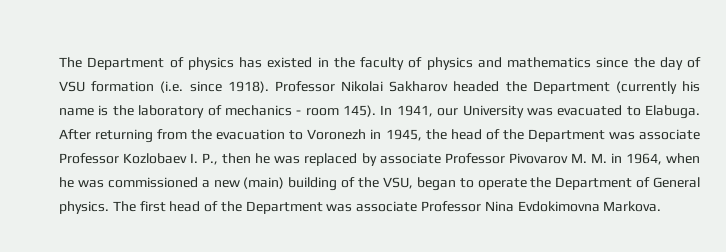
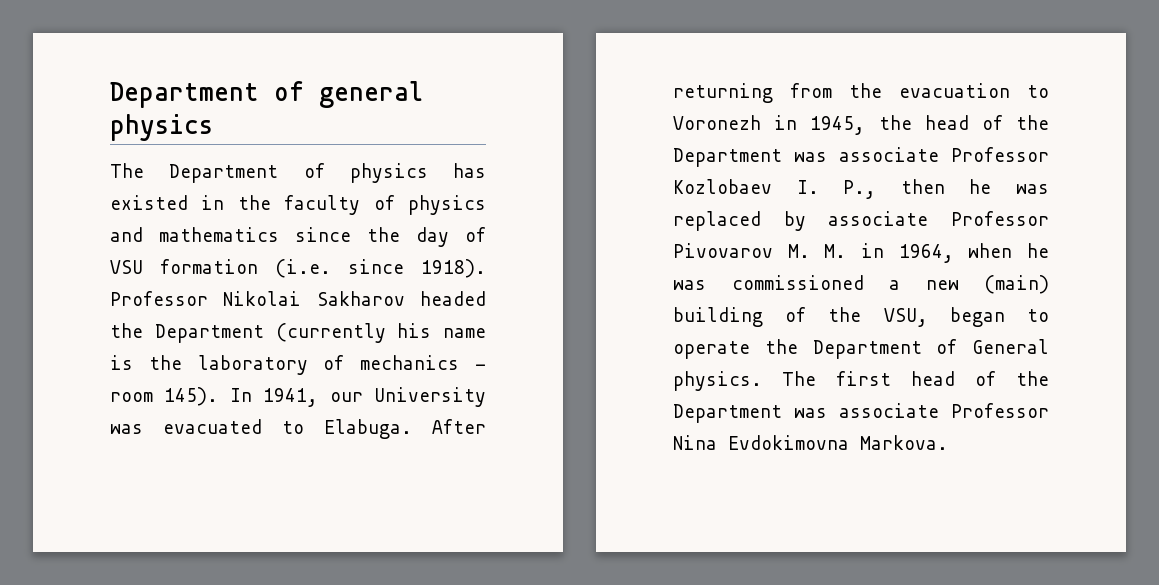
+ Department of general physics

